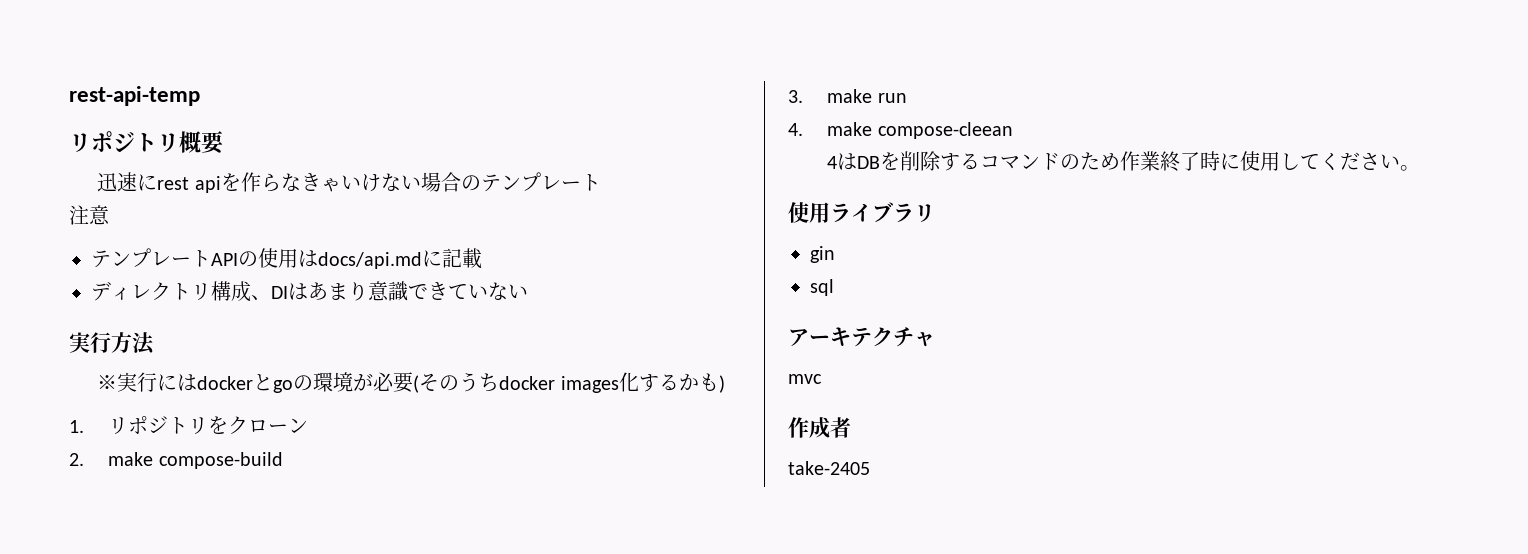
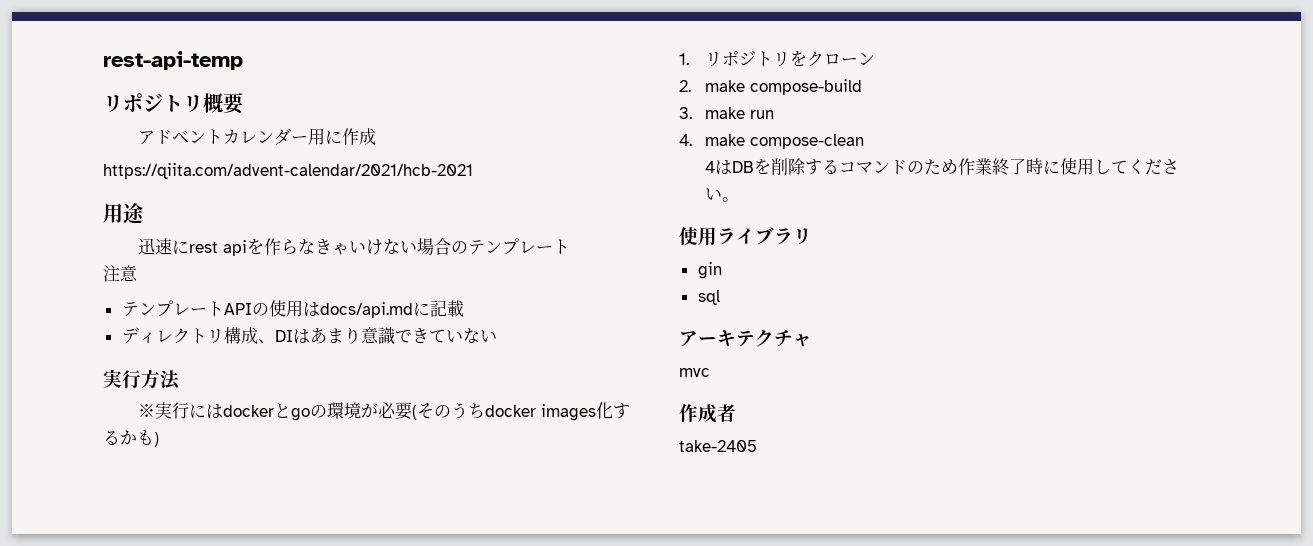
+ アドベントカレンダー用に作成
+ https://qiita.com/advent-calendar/2021/hcb-2021
+ 用途
- 4. make compose-cleean
+ 4. make compose-clean

